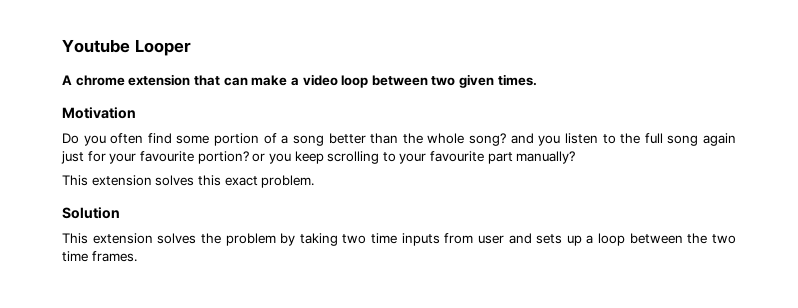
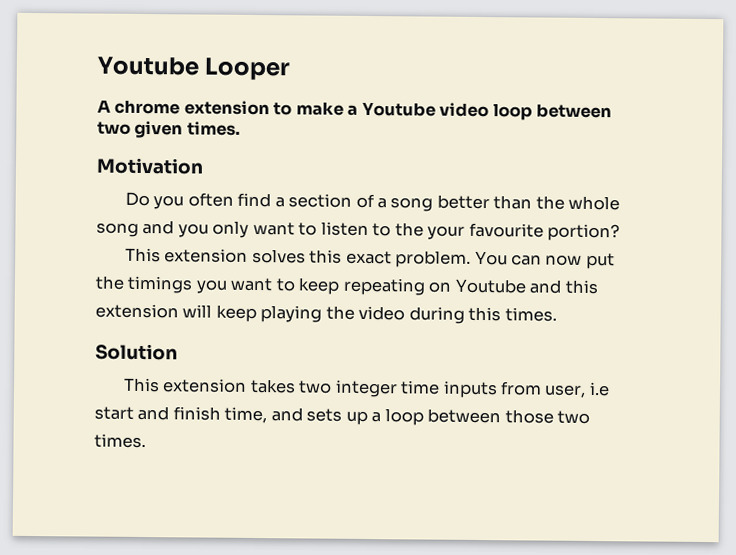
- A chrome extension that can make a video loop between two given times.
+ A chrome extension to make a Youtube video loop between two given times.
- Do you often find some portion of a song better than the whole song? and you listen to the full song again just for your favourite portion? or you keep scrolling to your favourite part manually?
+ Do you often find a section of a song better than the whole song and you only want to listen to the your favourite portion?
- This extension solves this exact problem.
+ This extension solves this exact problem. You can now put the timings you want to keep repeating on Youtube and this extension will keep playing the video during this times.
  Solution
- This extension solves the problem by taking two time inputs from user and sets up a loop between the two time frames.
+ This extension takes two integer time inputs from user, i.e start and finish time, and sets up a loop between those two times.

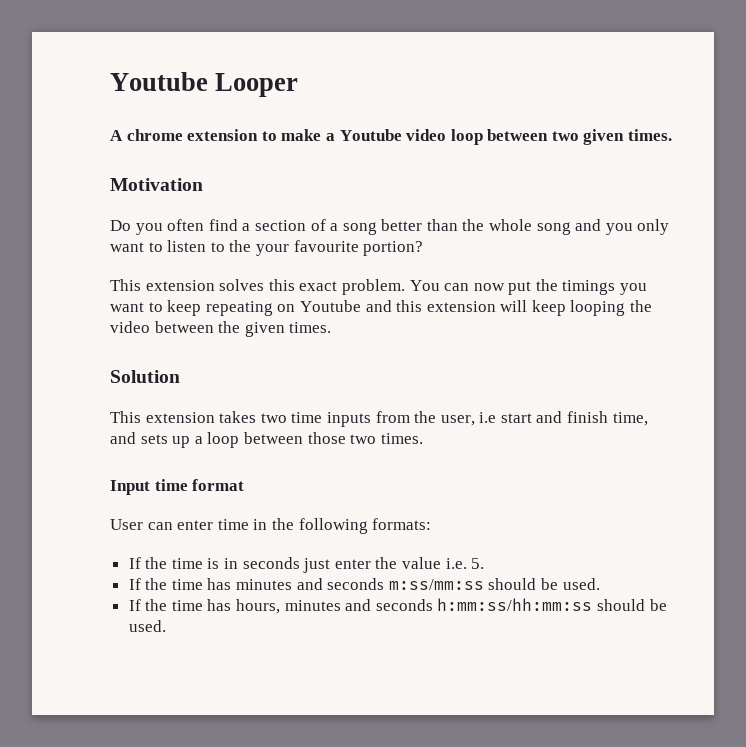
- You can now put the timings you want to keep repeating on Youtube and this extension will keep playing the video during this times.
+ You can now put the timings you want to keep repeating on Youtube and this extension will keep looping the video between the given times.
- This extension takes two integer time inputs from user, i.e start and finish time, and sets up a loop between those two times.
+ This extension takes two time inputs from the user, i.e start and finish time, and sets up a loop between those two times.
+ Input time format
+ User can enter time in the following formats:
+ If the time is in seconds just enter the value i.e. 5.
+ If the time has minutes and seconds m:ss/mm:ss should be used.
+ If the time has hours, minutes and seconds h:mm:ss/hh:mm:ss should be used.

